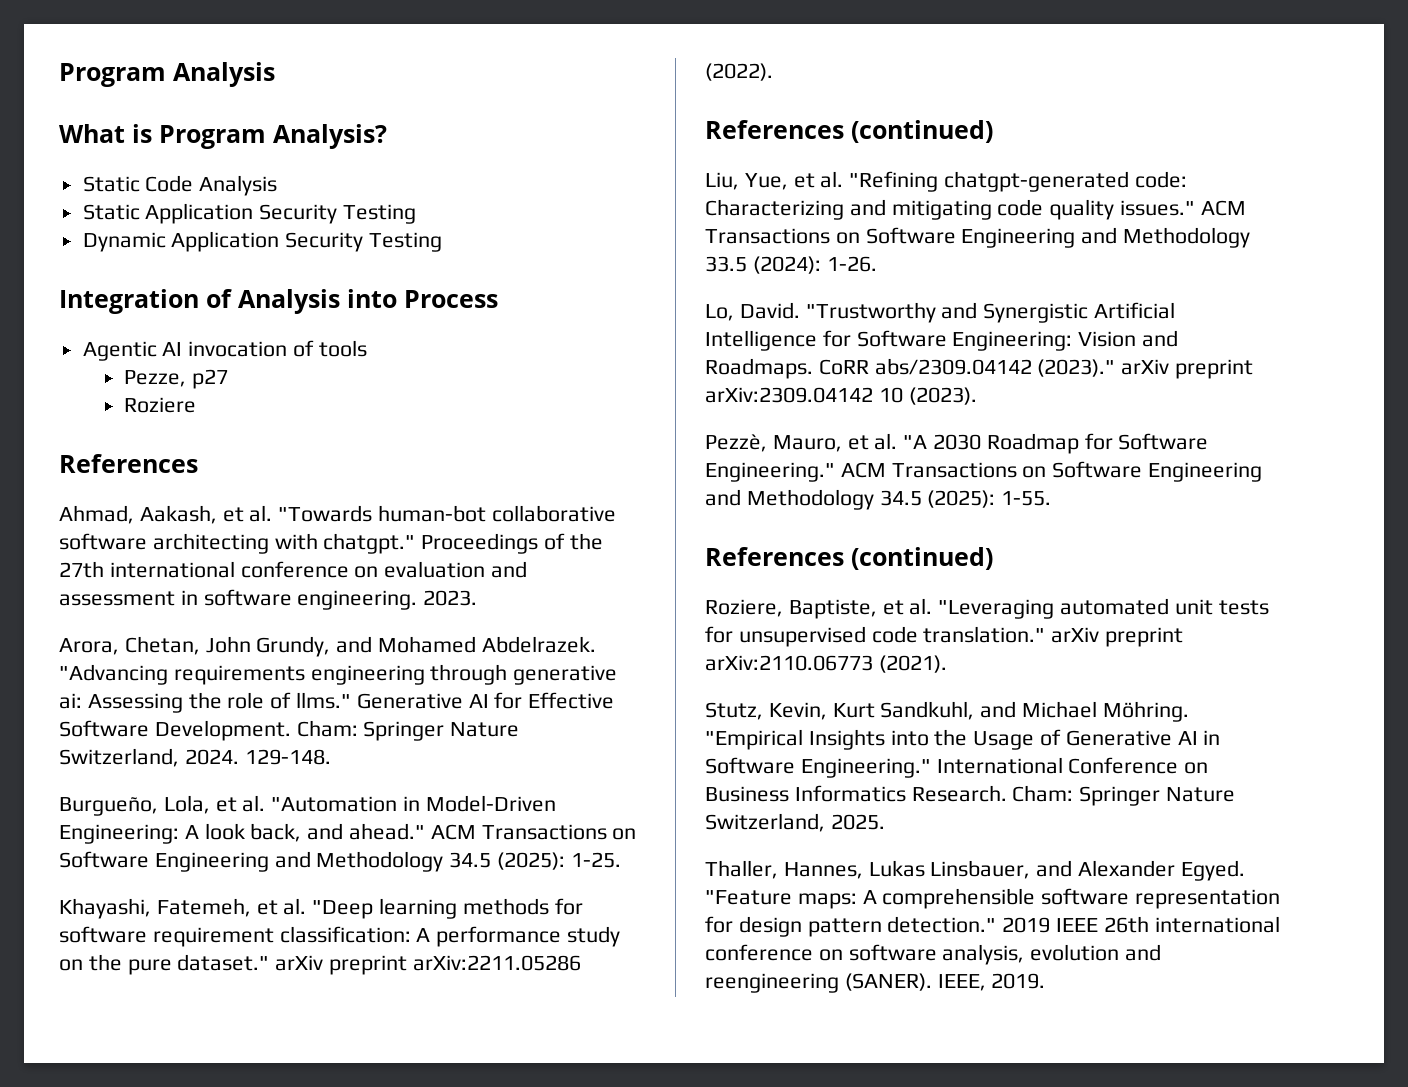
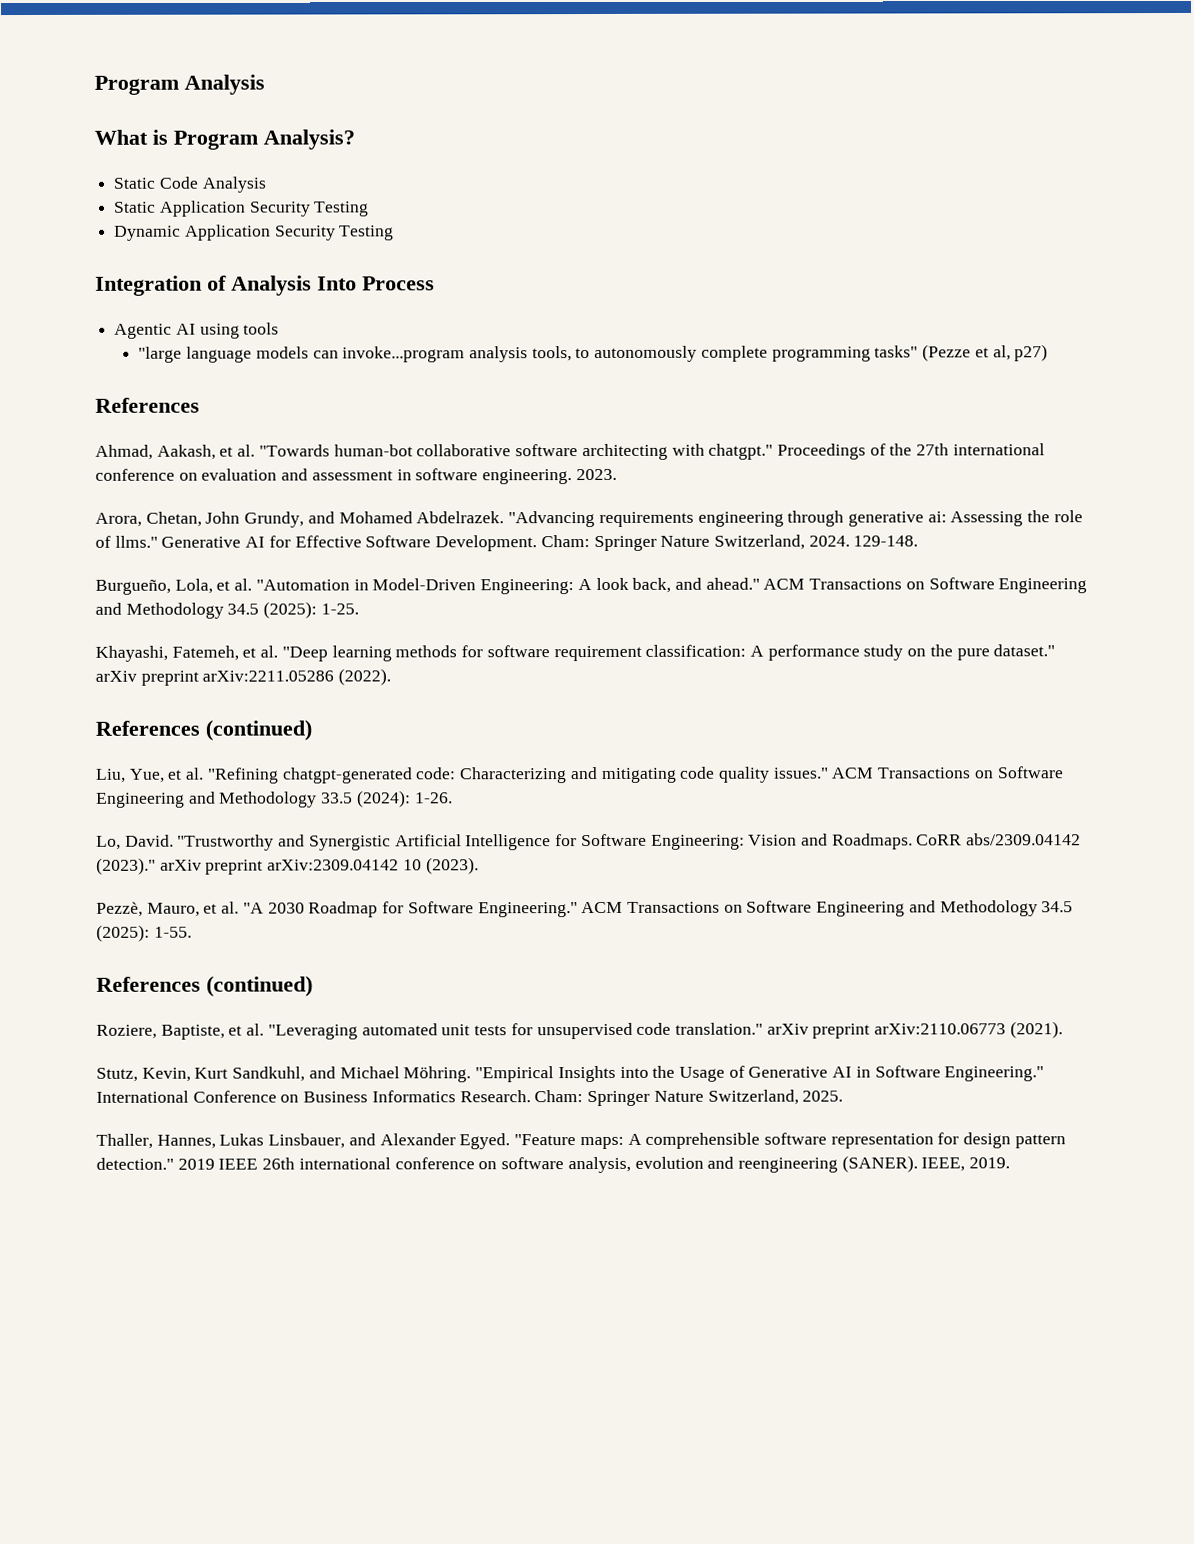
- Integration of Analysis into Process
+ Integration of Analysis Into Process
- Agentic AI invocation of tools
+ Agentic AI using tools
- Pezze, p27
- Roziere
+ "large language models can invoke...program analysis tools, to autonomously complete programming tasks" (Pezze et al, p27)

